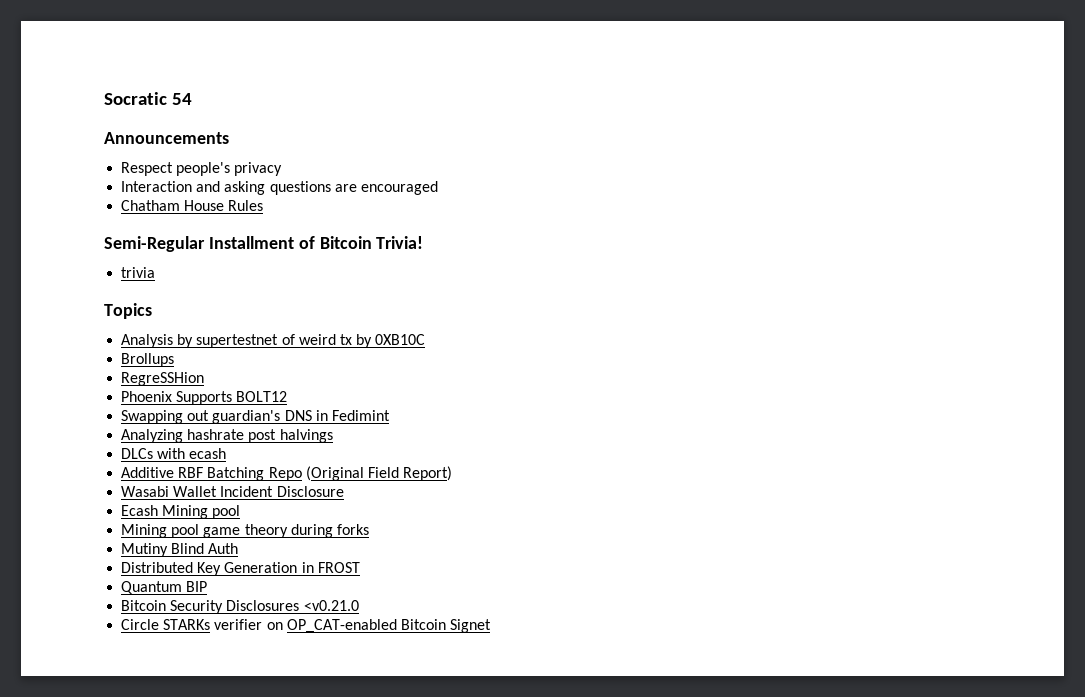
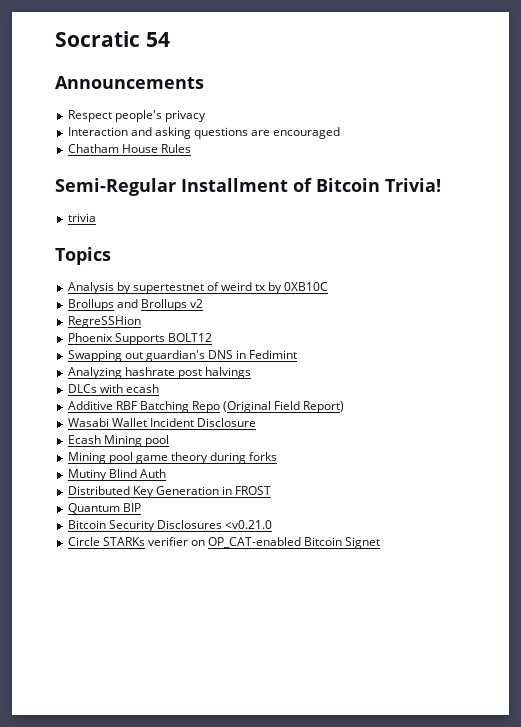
- Brollups
+ Brollups and Brollups v2

